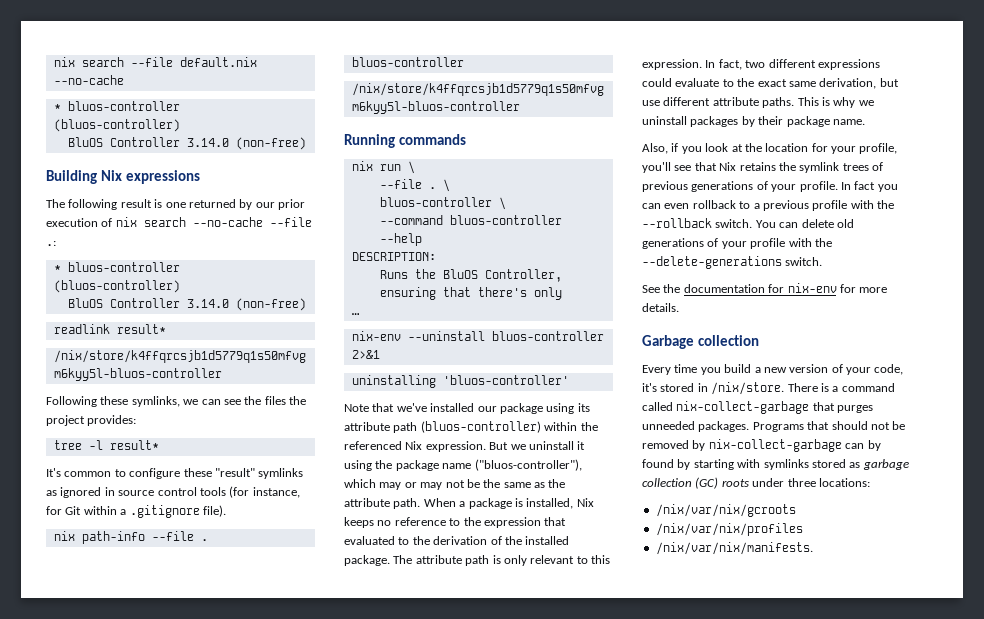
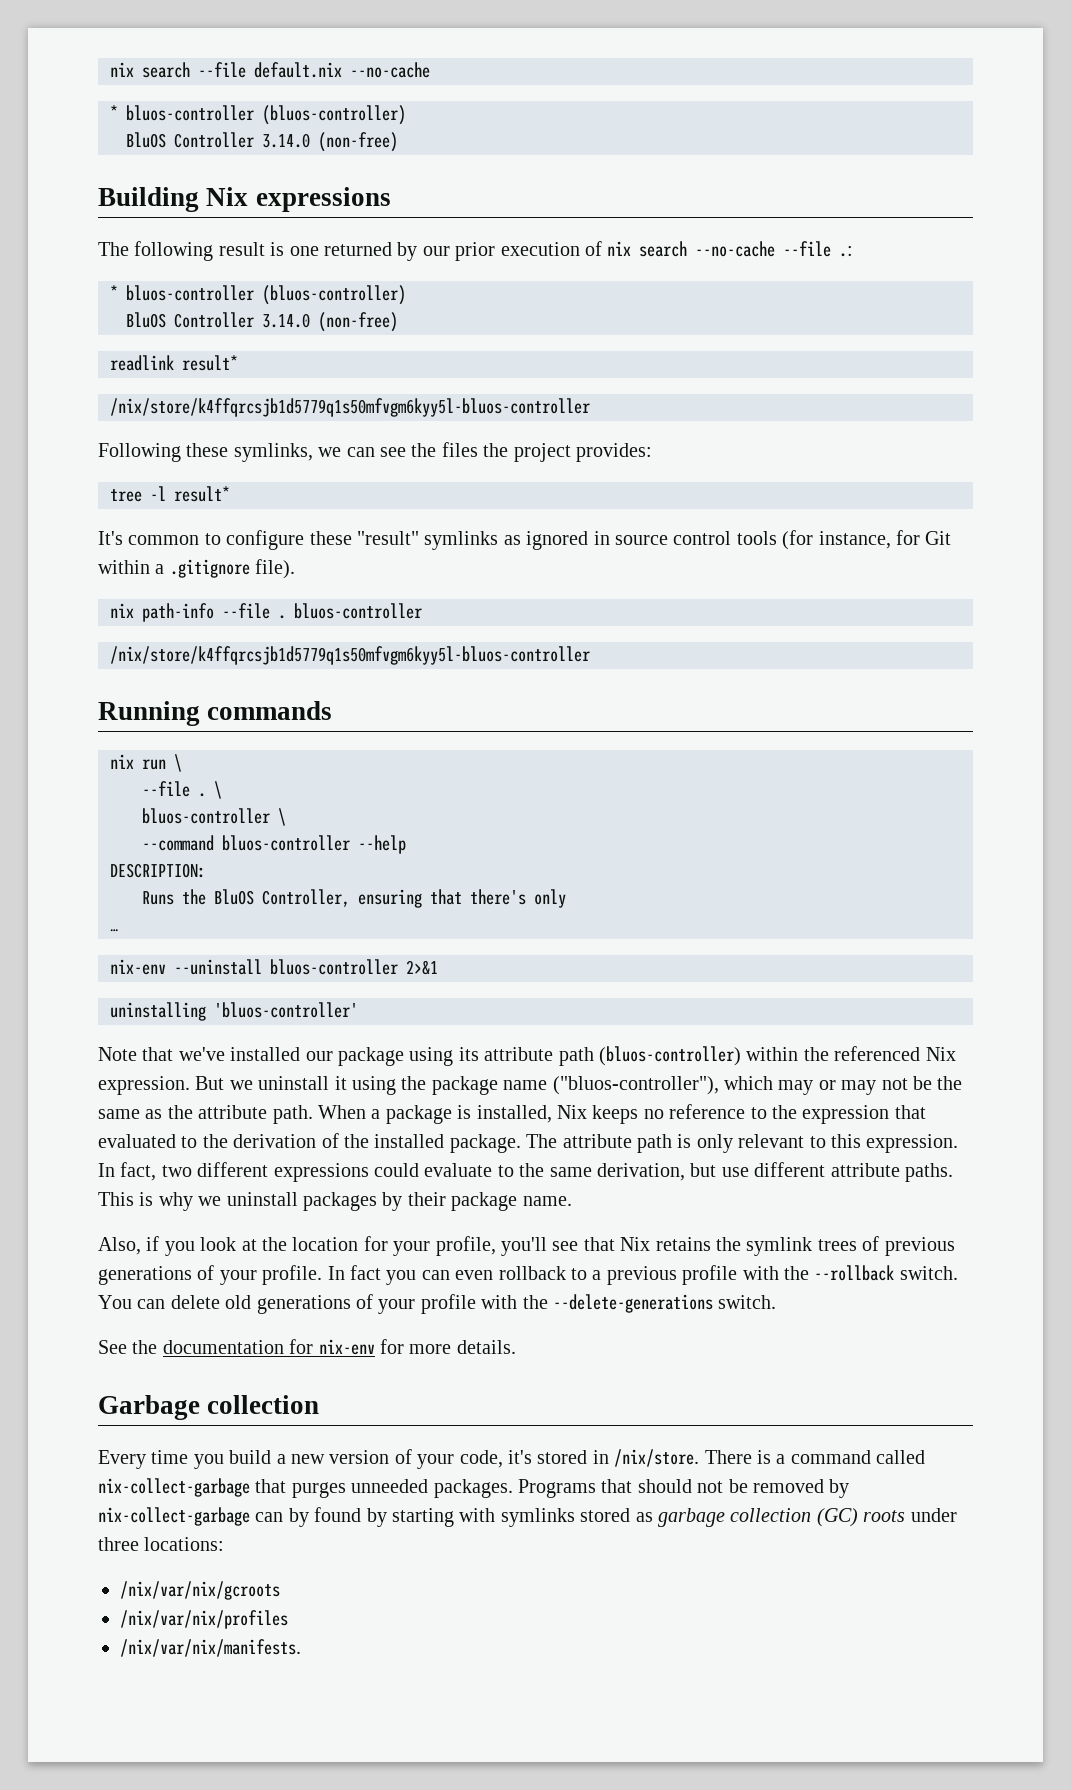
- In fact, two different expressions could evaluate to the exact same derivation, but use different attribute paths.
+ In fact, two different expressions could evaluate to the same derivation, but use different attribute paths.

